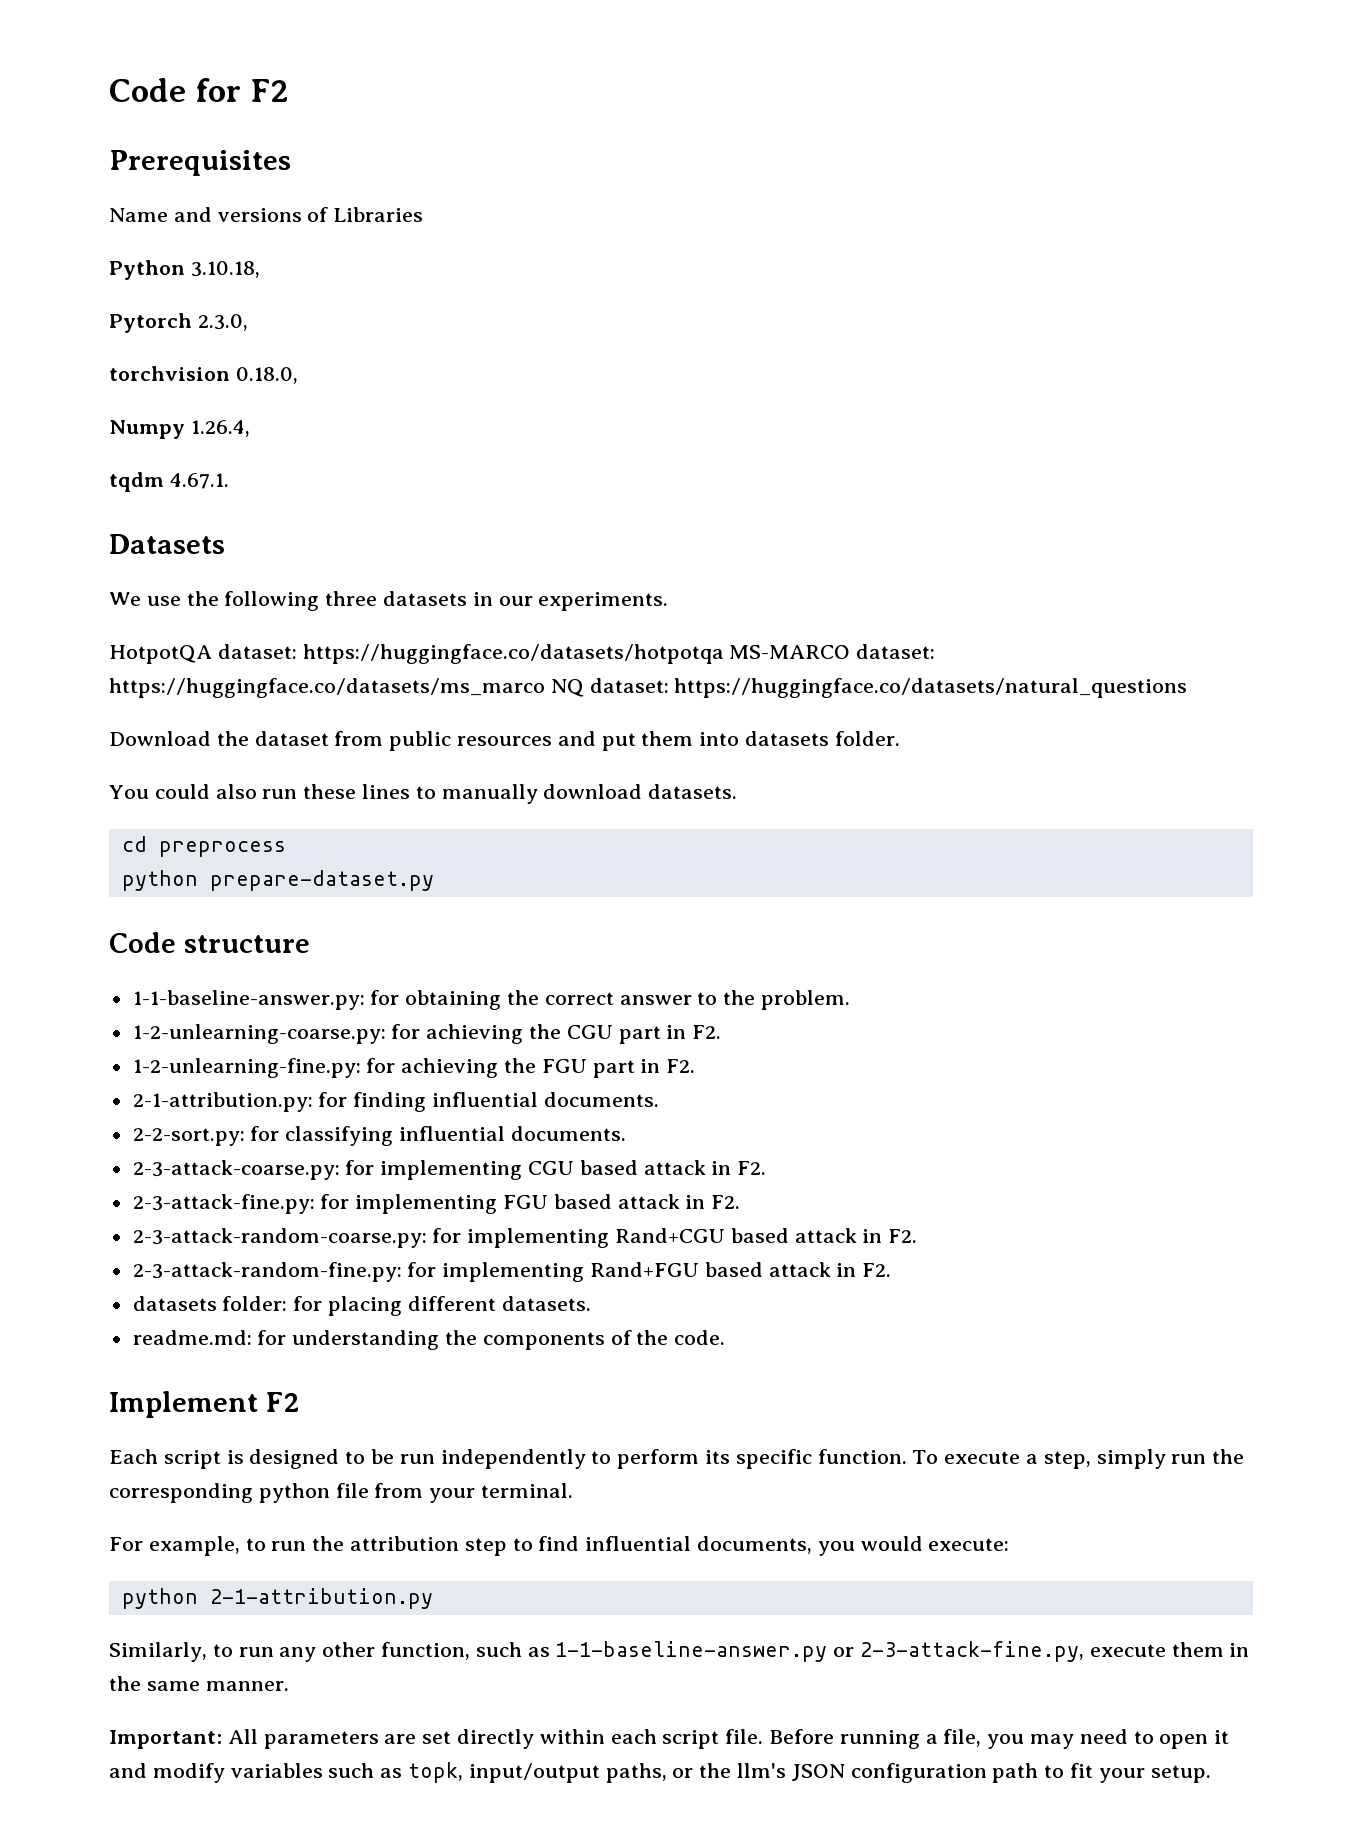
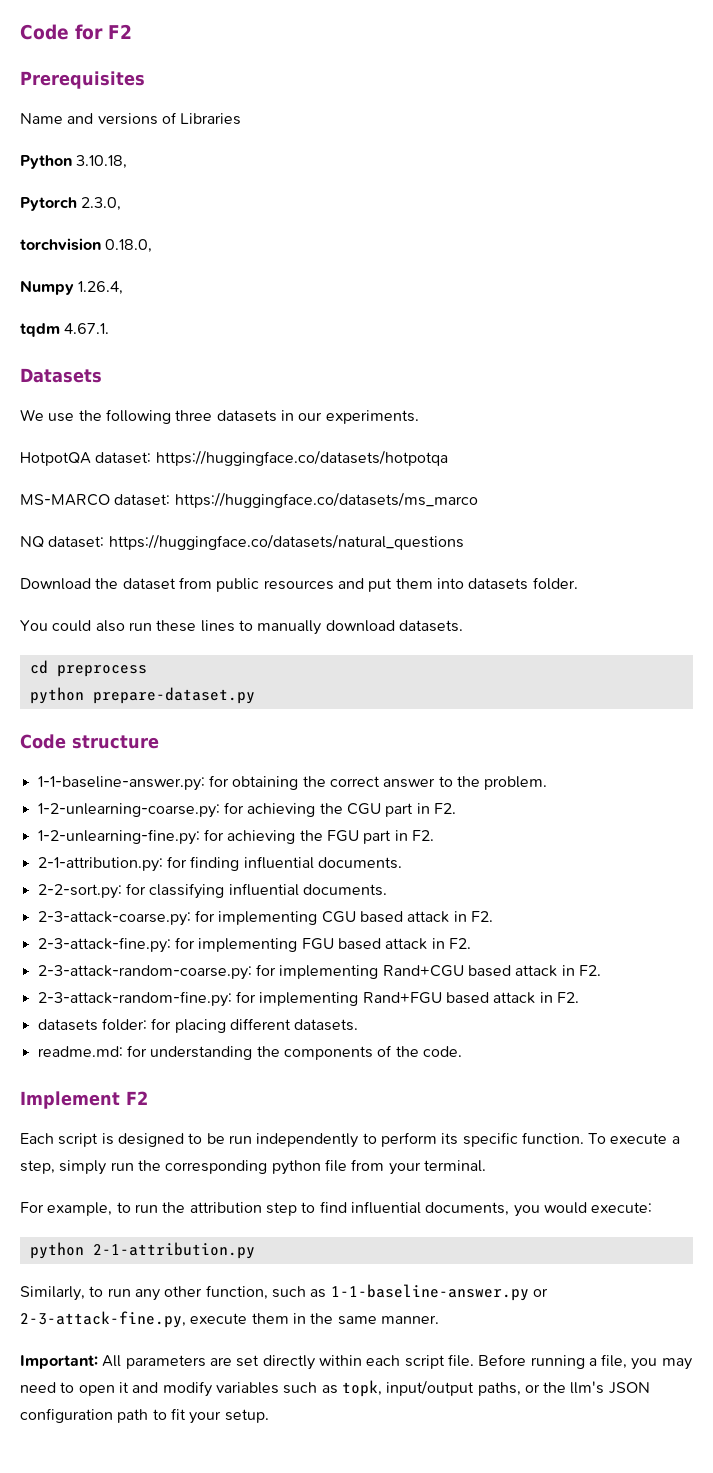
- HotpotQA dataset: https://huggingface.co/datasets/hotpotqa MS-MARCO dataset: https://huggingface.co/datasets/ms_marco NQ dataset: https://huggingface.co/datasets/natural_questions
+ HotpotQA dataset: https://huggingface.co/datasets/hotpotqa
+ MS-MARCO dataset: https://huggingface.co/datasets/ms_marco
+ NQ dataset: https://huggingface.co/datasets/natural_questions

